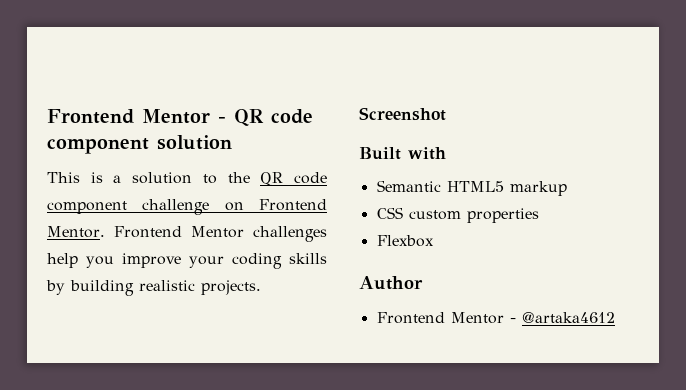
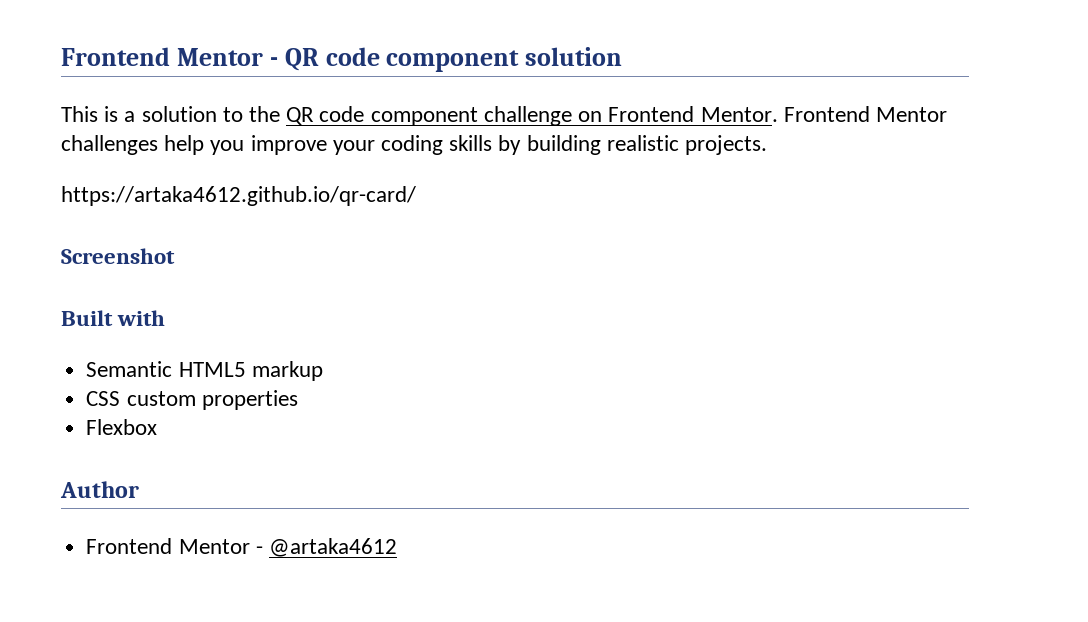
+ https://artaka4612.github.io/qr-card/

